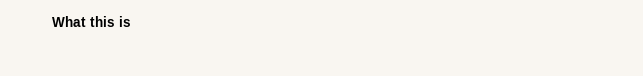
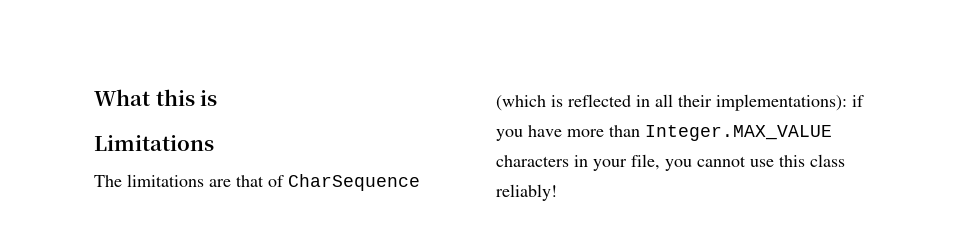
+ Limitations
+ The limitations are that of CharSequence (which is reflected in all their implementations): if you have more than Integer.MAX_VALUE characters in your file, you cannot use this class reliably!

